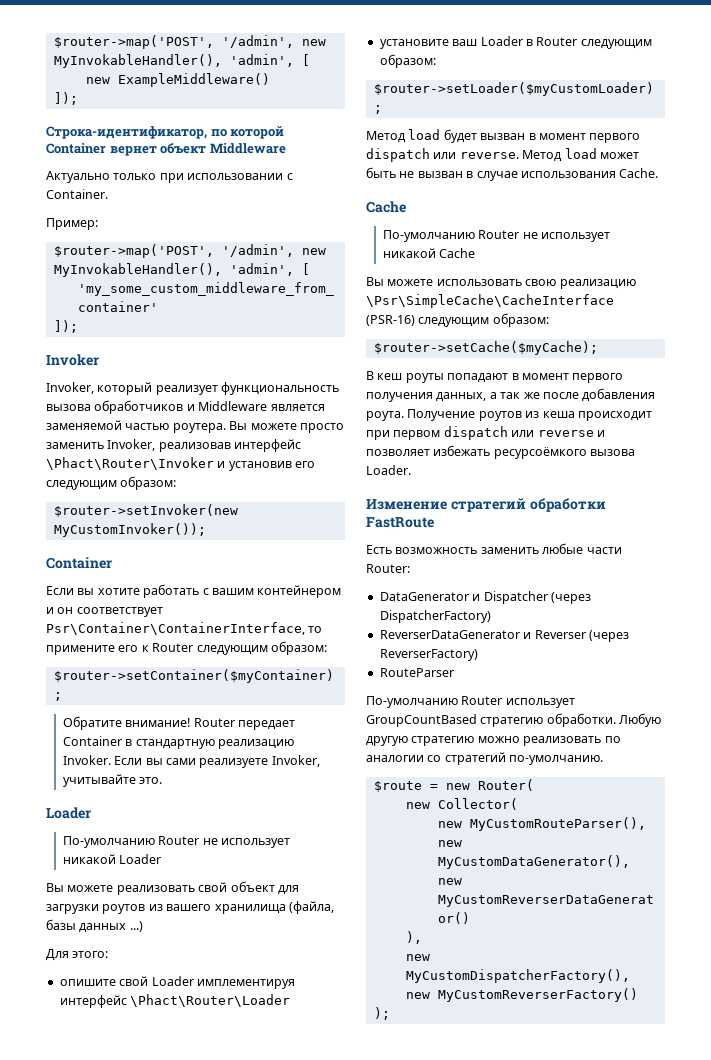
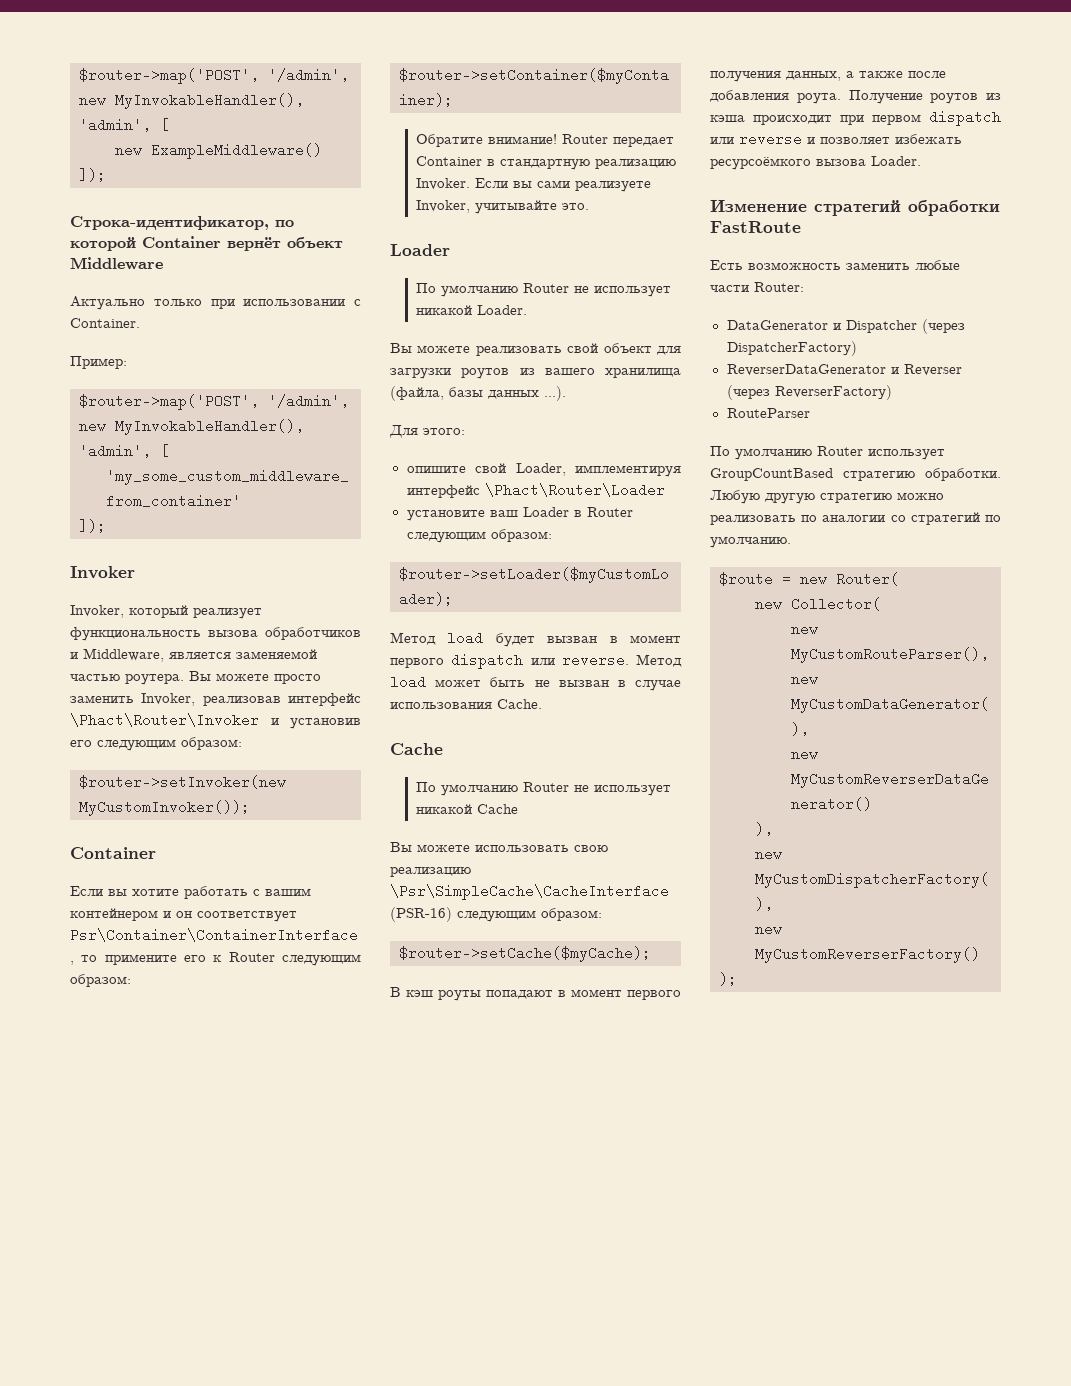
- Строка-идентификатор, по которой Container вернет объект Middleware
+ Строка-идентификатор, по которой Container вернёт объект Middleware
- Invoker, который реализует функциональность вызова обработчиков и Middleware является заменяемой частью роутера.
+ Invoker, который реализует функциональность вызова обработчиков и Middleware, является заменяемой частью роутера.
- По-умолчанию Router не использует никакой Loader
+ По умолчанию Router не использует никакой Loader.
- Вы можете реализовать свой объект для загрузки роутов из вашего хранилища (файла, базы данных ...)
+ Вы можете реализовать свой объект для загрузки роутов из вашего хранилища (файла, базы данных ...).
- опишите свой Loader имплементируя интерфейс \Phact\Router\Loader
+ опишите свой Loader, имплементируя интерфейс \Phact\Router\Loader
- По-умолчанию Router не использует никакой Cache
+ По умолчанию Router не использует никакой Cache
- В кеш роуты попадают в момент первого получения данных, а так же после добавления роута.
+ В кэш роуты попадают в момент первого получения данных, а также после добавления роута.
- Получение роутов из кеша происходит при первом dispatch или reverse и позволяет избежать ресурсоёмкого вызова Loader.
+ Получение роутов из кэша происходит при первом dispatch или reverse и позволяет избежать ресурсоёмкого вызова Loader.
- По-умолчанию Router использует GroupCountBased стратегию обработки.
+ По умолчанию Router использует GroupCountBased стратегию обработки.
- Любую другую стратегию можно реализовать по аналогии со стратегий по-умолчанию.
+ Любую другую стратегию можно реализовать по аналогии со стратегий по умолчанию.

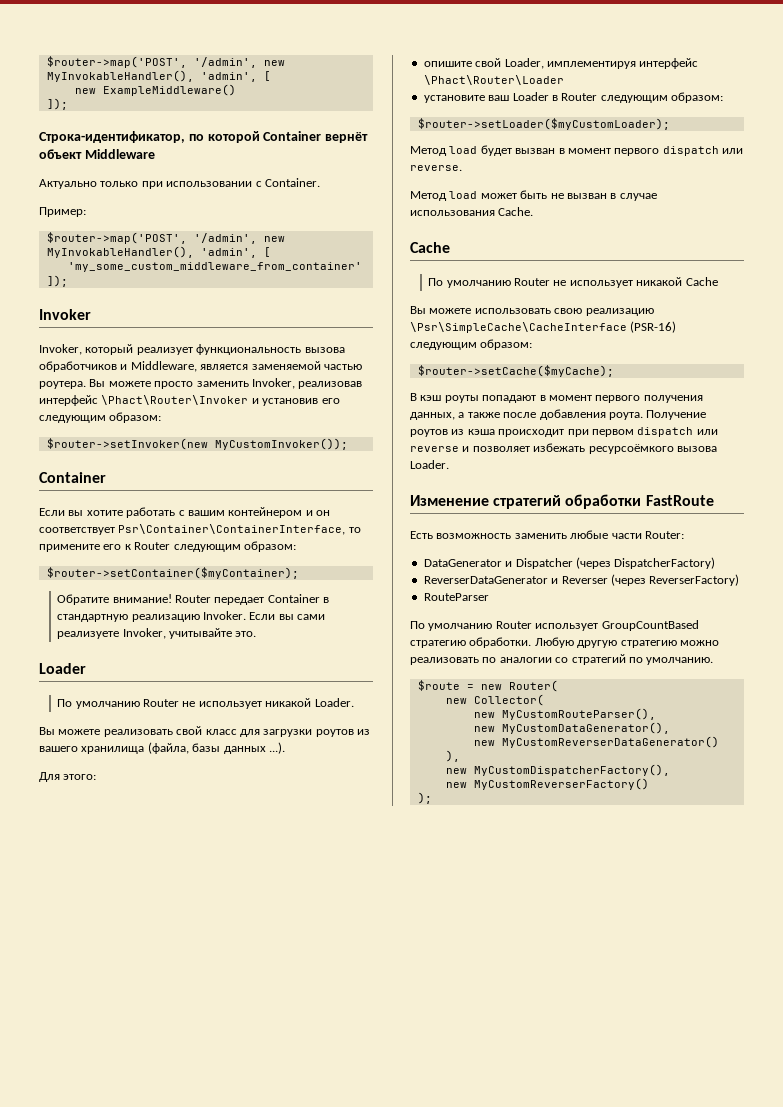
- Вы можете реализовать свой объект для загрузки роутов из вашего хранилища (файла, базы данных ...).
+ Вы можете реализовать свой класс для загрузки роутов из вашего хранилища (файла, базы данных ...).
- Метод load будет вызван в момент первого dispatch или reverse. Метод load может быть не вызван в случае использования Cache.
+ Метод load будет вызван в момент первого dispatch или reverse.
+ Метод load может быть не вызван в случае использования Cache.

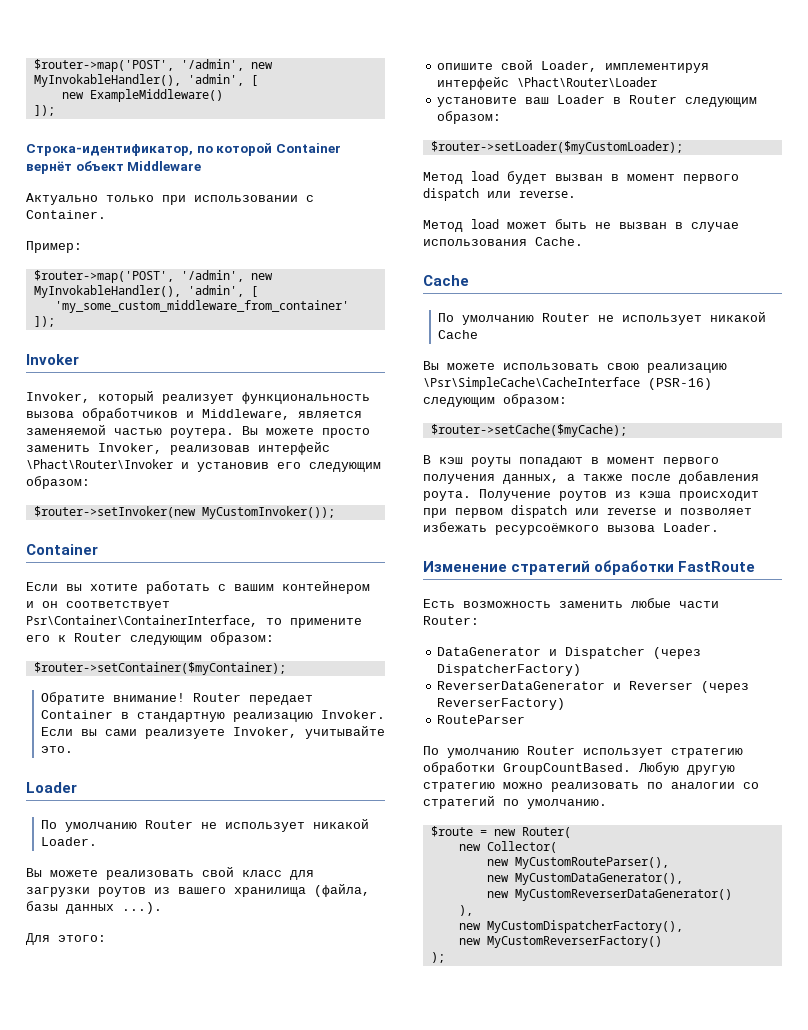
- По умолчанию Router использует GroupCountBased стратегию обработки.
+ По умолчанию Router использует стратегию обработки GroupCountBased.

